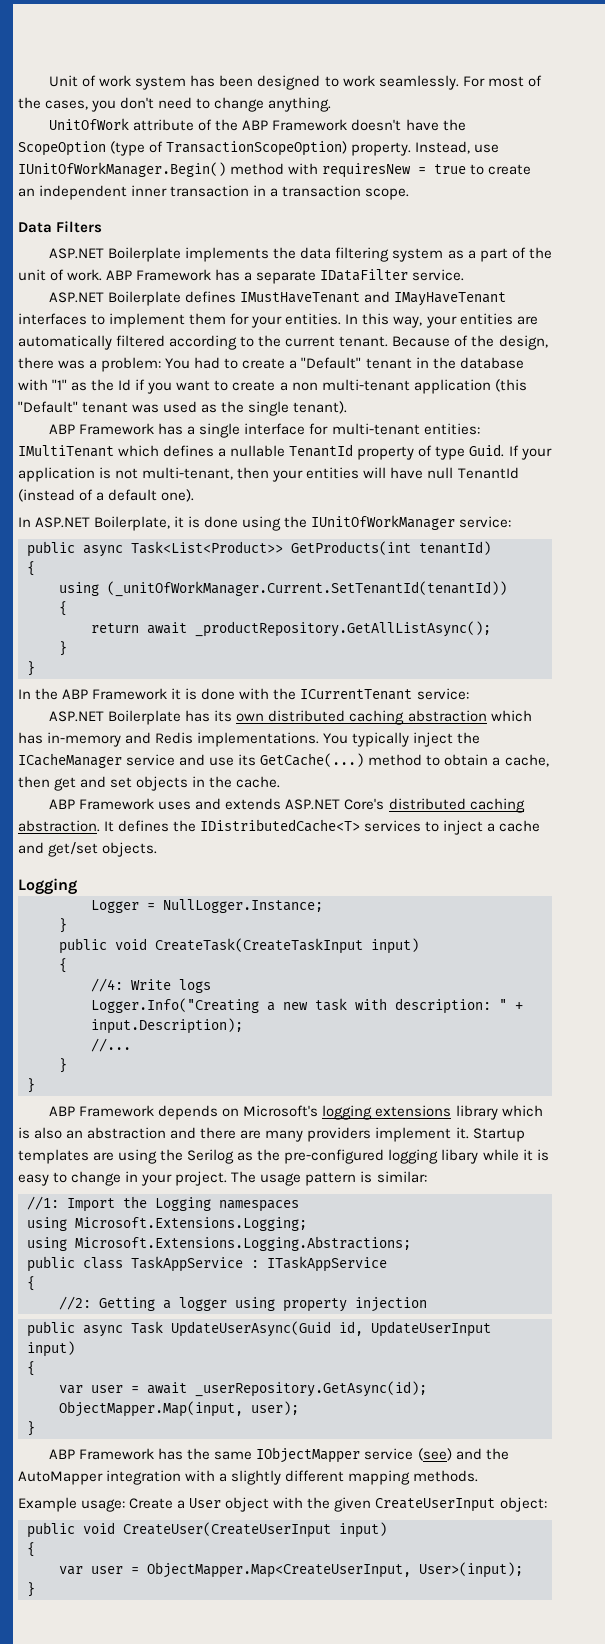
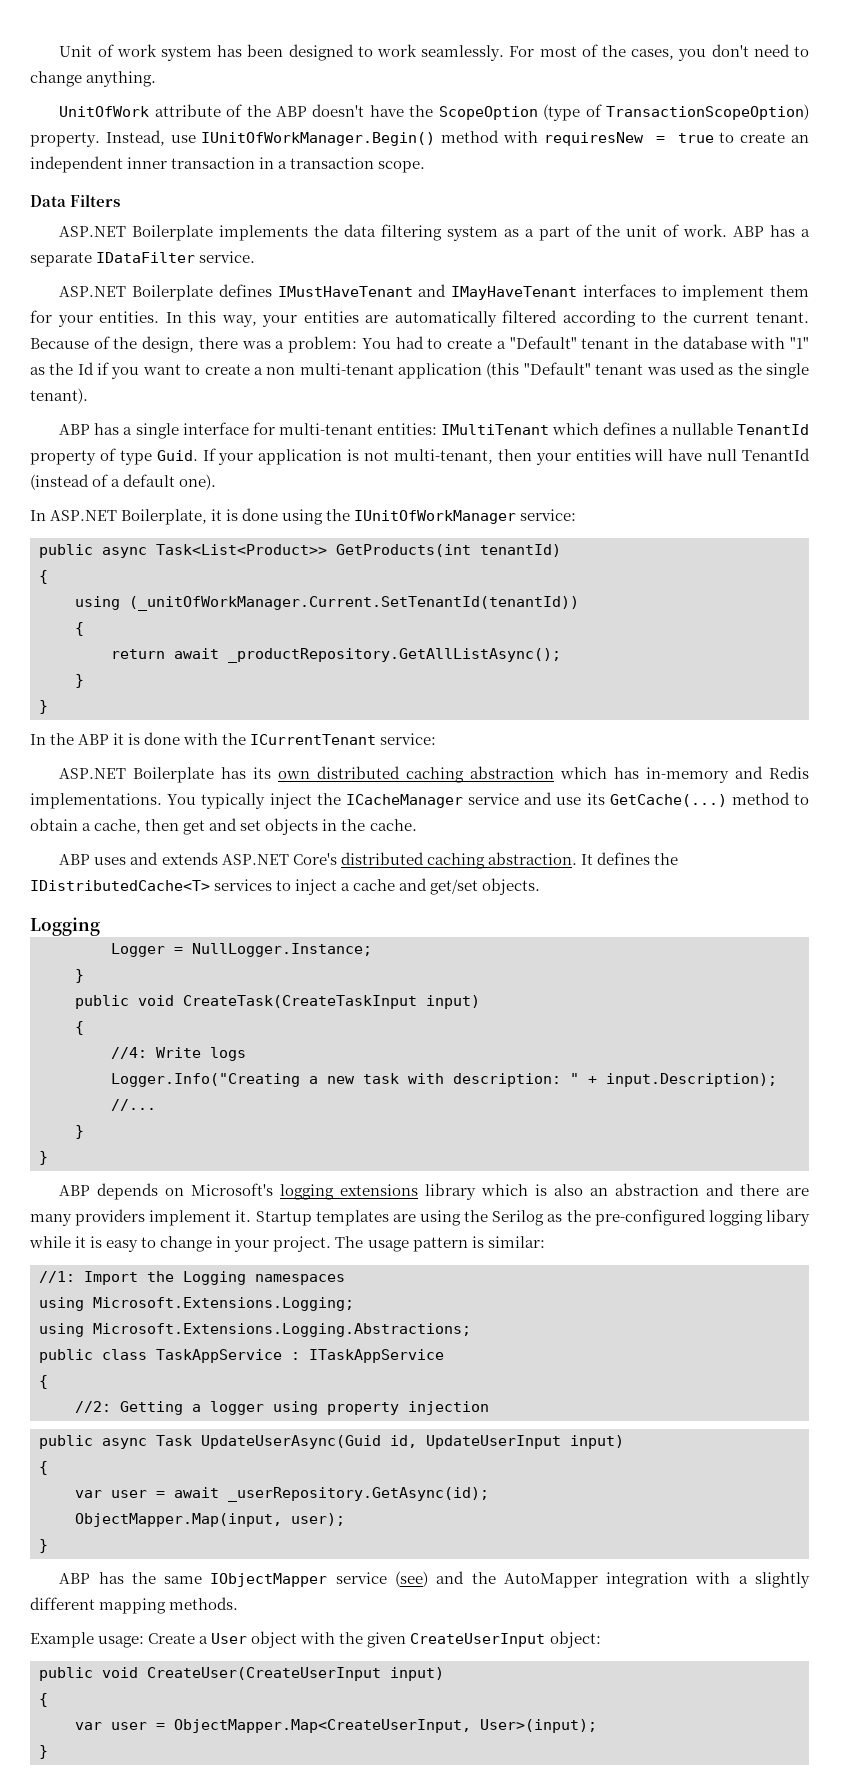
- UnitOfWork attribute of the ABP Framework doesn't have the ScopeOption (type of TransactionScopeOption) property.
+ UnitOfWork attribute of the ABP doesn't have the ScopeOption (type of TransactionScopeOption) property.
- ABP Framework has a separate IDataFilter service.
+ ABP has a separate IDataFilter service.
- ABP Framework has a single interface for multi-tenant entities: IMultiTenant which defines a nullable TenantId property of type Guid.
+ ABP has a single interface for multi-tenant entities: IMultiTenant which defines a nullable TenantId property of type Guid.
- In the ABP Framework it is done with the ICurrentTenant service:
+ In the ABP it is done with the ICurrentTenant service:
- ABP Framework uses and extends ASP.NET Core's distributed caching abstraction.
+ ABP uses and extends ASP.NET Core's distributed caching abstraction.
- ABP Framework depends on Microsoft's logging extensions library which is also an abstraction and there are many providers implement it.
+ ABP depends on Microsoft's logging extensions library which is also an abstraction and there are many providers implement it.
- ABP Framework has the same IObjectMapper service (see) and the AutoMapper integration with a slightly different mapping methods.
+ ABP has the same IObjectMapper service (see) and the AutoMapper integration with a slightly different mapping methods.

